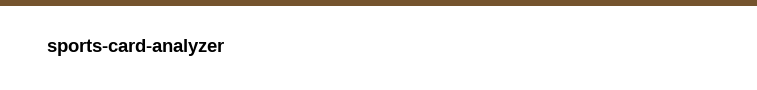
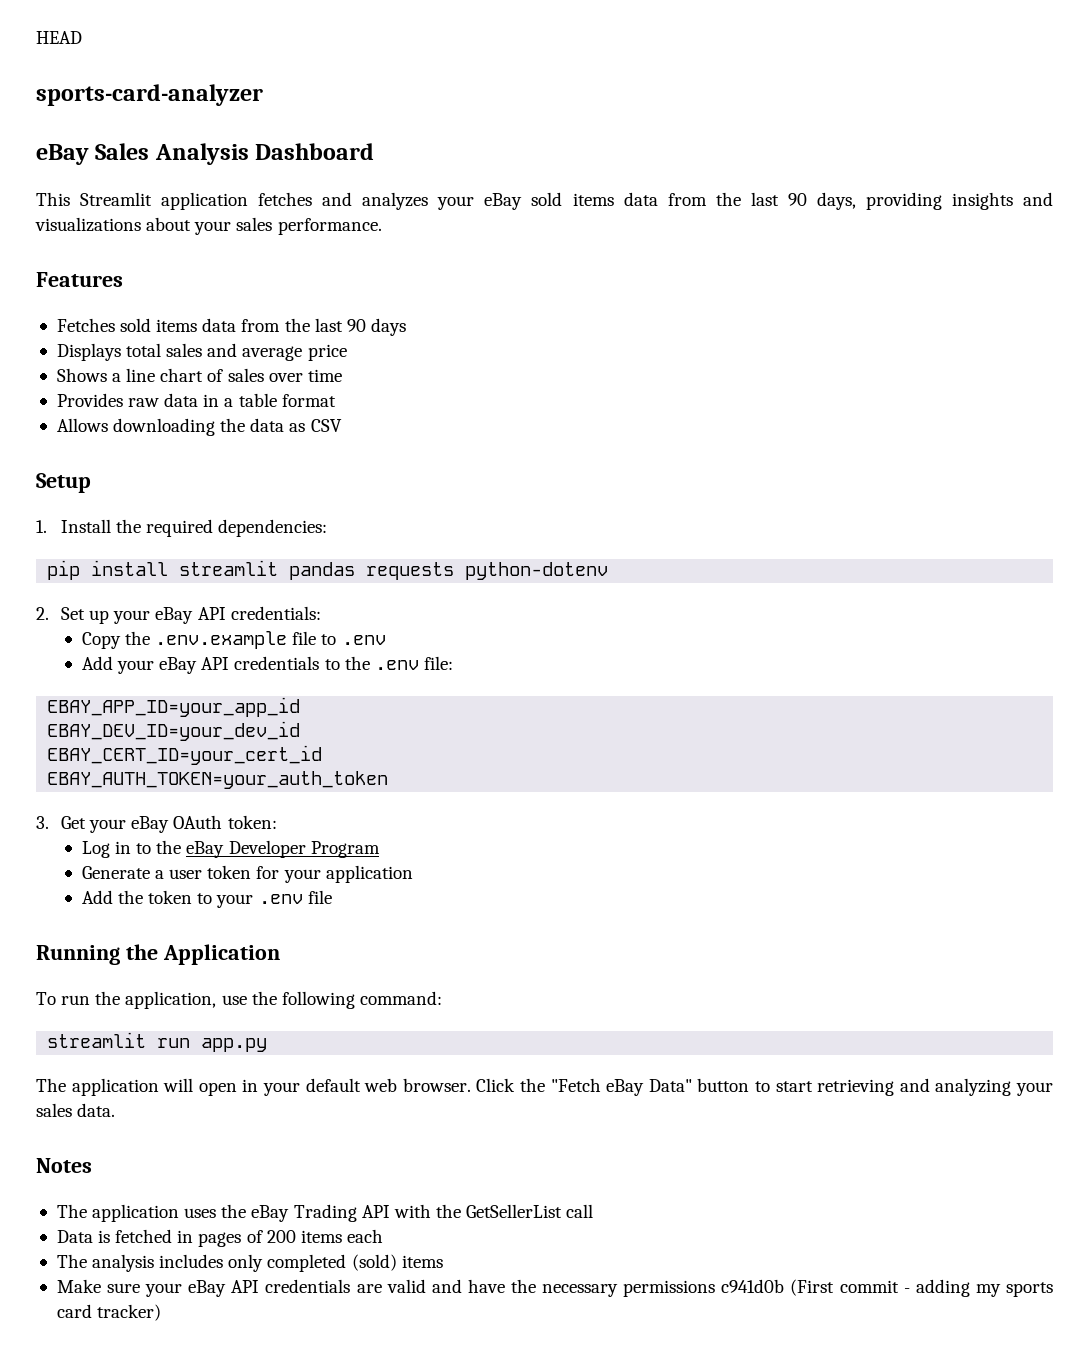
+ HEAD
+ eBay Sales Analysis Dashboard
+ This Streamlit application fetches and analyzes your eBay sold items data from the last 90 days, providing insights and visualizations about your sales performance.
+ Features
+ Fetches sold items data from the last 90 days
+ Displays total sales and average price
+ Shows a line chart of sales over time
+ Provides raw data in a table format
+ Allows downloading the data as CSV
+ Setup
+ 1. Install the required dependencies:
+ pip install streamlit pandas requests python-dotenv
+ 2. Set up your eBay API credentials:
+ Copy the .env.example file to .env
+ Add your eBay API credentials to the .env file:
+ EBAY_APP_ID=your_app_id
+ EBAY_DEV_ID=your_dev_id
+ EBAY_CERT_ID=your_cert_id
+ EBAY_AUTH_TOKEN=your_auth_token
+ 3. Get your eBay OAuth token:
+ Log in to the eBay Developer Program
+ Generate a user token for your application
+ Add the token to your .env file
+ Running the Application
+ To run the application, use the following command:
+ streamlit run app.py
+ The application will open in your default web browser. Click the "Fetch eBay Data" button to start retrieving and analyzing your sales data.
+ Notes
+ The application uses the eBay Trading API with the GetSellerList call
+ Data is fetched in pages of 200 items each
+ The analysis includes only completed (sold) items
+ Make sure your eBay API credentials are valid and have the necessary permissions c941d0b (First commit - adding my sports card tracker)

